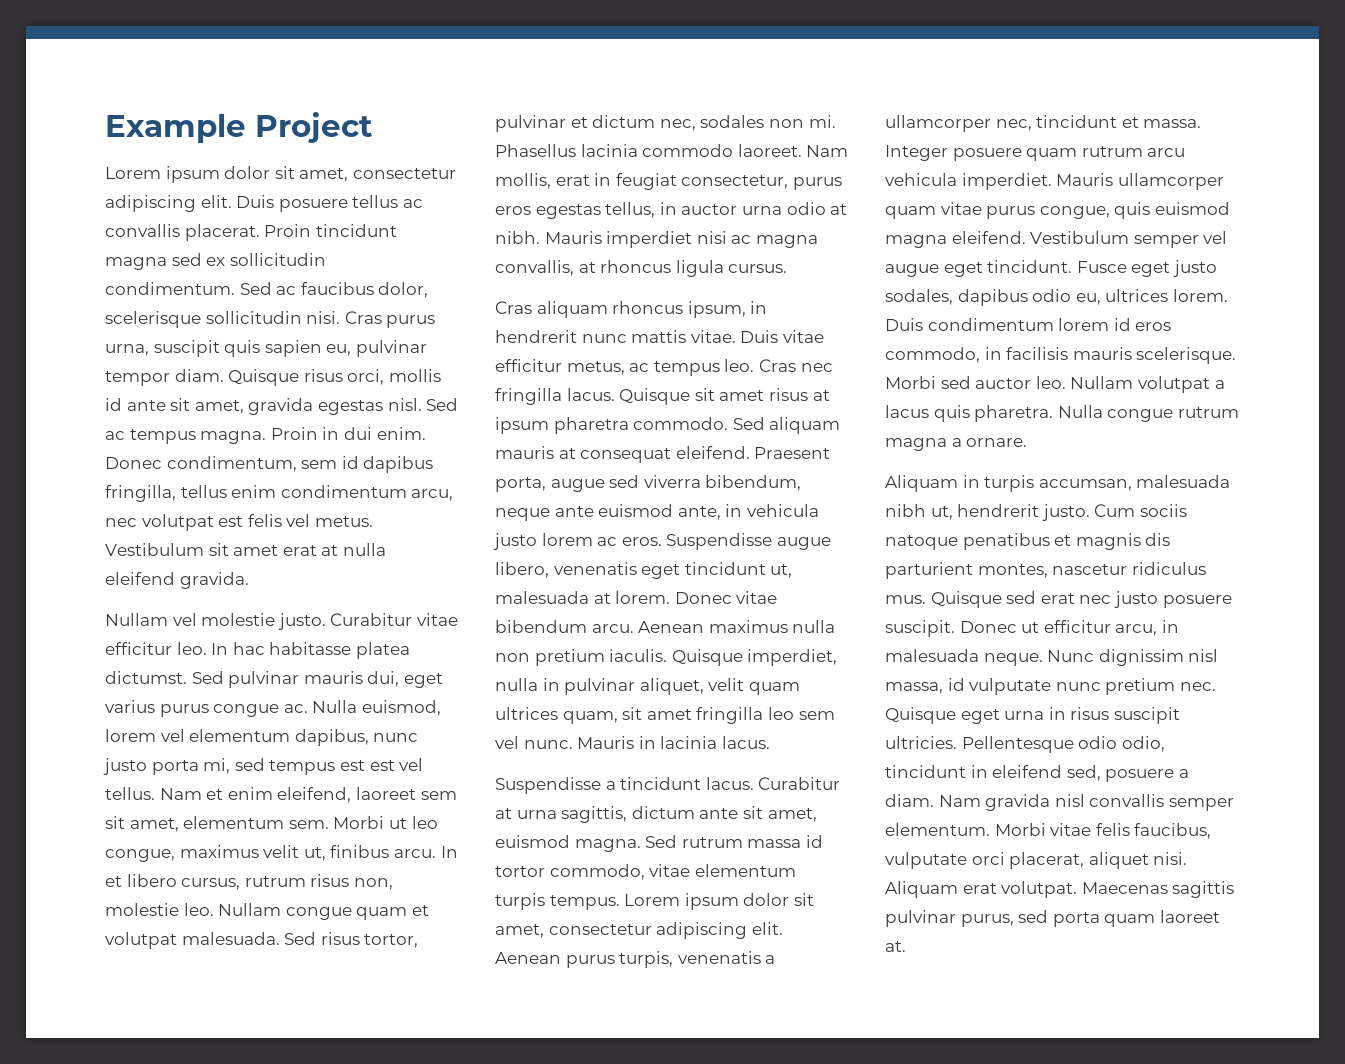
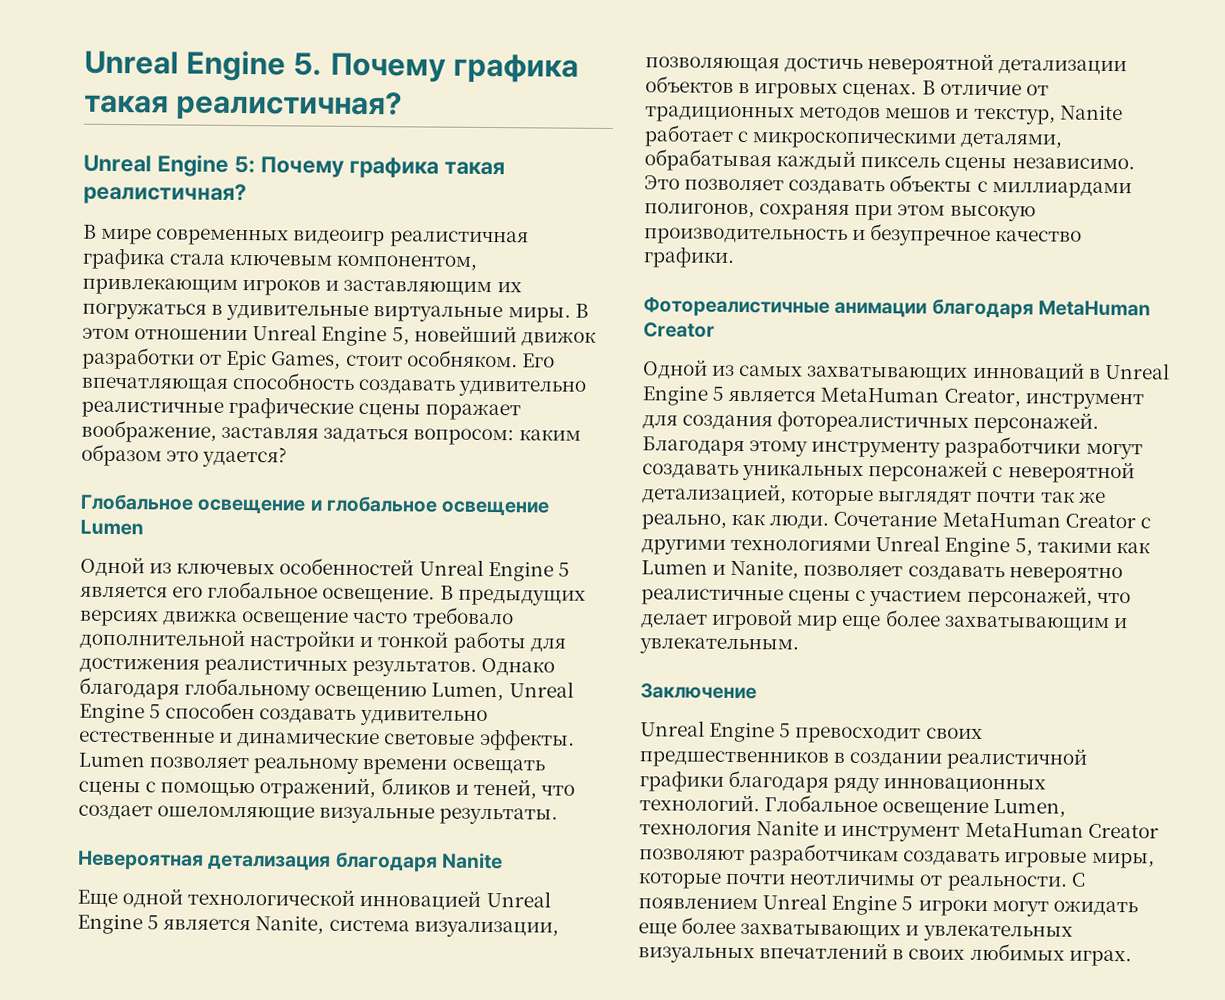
- Example Project
- Lorem ipsum dolor sit amet, consectetur adipiscing elit. Duis posuere tellus ac convallis placerat. Proin tincidunt magna sed ex sollicitudin condimentum. Sed ac faucibus dolor, scelerisque sollicitudin nisi. Cras purus urna, suscipit quis sapien eu, pulvinar tempor diam. Quisque risus orci, mollis id ante sit amet, gravida egestas nisl. Sed ac tempus magna. Proin in dui enim. Donec condimentum, sem id dapibus fringilla, tellus enim condimentum arcu, nec volutpat est felis vel metus. Vestibulum sit amet erat at nulla eleifend gravida.
- Nullam vel molestie justo. Curabitur vitae efficitur leo. In hac habitasse platea dictumst. Sed pulvinar mauris dui, eget varius purus congue ac. Nulla euismod, lorem vel elementum dapibus, nunc justo porta mi, sed tempus est est vel tellus. Nam et enim eleifend, laoreet sem sit amet, elementum sem. Morbi ut leo congue, maximus velit ut, finibus arcu. In et libero cursus, rutrum risus non, molestie leo. Nullam congue quam et volutpat malesuada. Sed risus tortor, pulvinar et dictum nec, sodales non mi. Phasellus lacinia commodo laoreet. Nam mollis, erat in feugiat consectetur, purus eros egestas tellus, in auctor urna odio at nibh. Mauris imperdiet nisi ac magna convallis, at rhoncus ligula cursus.
- Cras aliquam rhoncus ipsum, in hendrerit nunc mattis vitae. Duis vitae efficitur metus, ac tempus leo. Cras nec fringilla lacus. Quisque sit amet risus at ipsum pharetra commodo. Sed aliquam mauris at consequat eleifend. Praesent porta, augue sed viverra bibendum, neque ante euismod ante, in vehicula justo lorem ac eros. Suspendisse augue libero, venenatis eget tincidunt ut, malesuada at lorem. Donec vitae bibendum arcu. Aenean maximus nulla non pretium iaculis. Quisque imperdiet, nulla in pulvinar aliquet, velit quam ultrices quam, sit amet fringilla leo sem vel nunc. Mauris in lacinia lacus.
- Suspendisse a tincidunt lacus. Curabitur at urna sagittis, dictum ante sit amet, euismod magna. Sed rutrum massa id tortor commodo, vitae elementum turpis tempus. Lorem ipsum dolor sit amet, consectetur adipiscing elit. Aenean purus turpis, venenatis a ullamcorper nec, tincidunt et massa. Integer posuere quam rutrum arcu vehicula imperdiet. Mauris ullamcorper quam vitae purus congue, quis euismod magna eleifend. Vestibulum semper vel augue eget tincidunt. Fusce eget justo sodales, dapibus odio eu, ultrices lorem. Duis condimentum lorem id eros commodo, in facilisis mauris scelerisque. Morbi sed auctor leo. Nullam volutpat a lacus quis pharetra. Nulla congue rutrum magna a ornare.
- Aliquam in turpis accumsan, malesuada nibh ut, hendrerit justo. Cum sociis natoque penatibus et magnis dis parturient montes, nascetur ridiculus mus. Quisque sed erat nec justo posuere suscipit. Donec ut efficitur arcu, in malesuada neque. Nunc dignissim nisl massa, id vulputate nunc pretium nec. Quisque eget urna in risus suscipit ultricies. Pellentesque odio odio, tincidunt in eleifend sed, posuere a diam. Nam gravida nisl convallis semper elementum. Morbi vitae felis faucibus, vulputate orci placerat, aliquet nisi. Aliquam erat volutpat. Maecenas sagittis pulvinar purus, sed porta quam laoreet at.
+ Unreal Engine 5. Почему графика такая реалистичная?
+ Unreal Engine 5: Почему графика такая реалистичная?
+ В мире современных видеоигр реалистичная графика стала ключевым компонентом, привлекающим игроков и заставляющим их погружаться в удивительные виртуальные миры. В этом отношении Unreal Engine 5, новейший движок разработки от Epic Games, стоит особняком. Его впечатляющая способность создавать удивительно реалистичные графические сцены поражает воображение, заставляя задаться вопросом: каким образом это удается?
+ Глобальное освещение и глобальное освещение Lumen
+ Одной из ключевых особенностей Unreal Engine 5 является его глобальное освещение. В предыдущих версиях движка освещение часто требовало дополнительной настройки и тонкой работы для достижения реалистичных результатов. Однако благодаря глобальному освещению Lumen, Unreal Engine 5 способен создавать удивительно естественные и динамические световые эффекты. Lumen позволяет реальному времени освещать сцены с помощью отражений, бликов и теней, что создает ошеломляющие визуальные результаты.
+ Невероятная детализация благодаря Nanite
+ Еще одной технологической инновацией Unreal Engine 5 является Nanite, система визуализации, позволяющая достичь невероятной детализации объектов в игровых сценах. В отличие от традиционных методов мешов и текстур, Nanite работает с микроскопическими деталями, обрабатывая каждый пиксель сцены независимо. Это позволяет создавать объекты с миллиардами полигонов, сохраняя при этом высокую производительность и безупречное качество графики.
+ Фотореалистичные анимации благодаря MetaHuman Creator
+ Одной из самых захватывающих инноваций в Unreal Engine 5 является MetaHuman Creator, инструмент для создания фотореалистичных персонажей. Благодаря этому инструменту разработчики могут создавать уникальных персонажей с невероятной детализацией, которые выглядят почти так же реально, как люди. Сочетание MetaHuman Creator с другими технологиями Unreal Engine 5, такими как Lumen и Nanite, позволяет создавать невероятно реалистичные сцены с участием персонажей, что делает игровой мир еще более захватывающим и увлекательным.
+ Заключение
+ Unreal Engine 5 превосходит своих предшественников в создании реалистичной графики благодаря ряду инновационных технологий. Глобальное освещение Lumen, технология Nanite и инструмент MetaHuman Creator позволяют разработчикам создавать игровые миры, которые почти неотличимы от реальности. С появлением Unreal Engine 5 игроки могут ожидать еще более захватывающих и увлекательных визуальных впечатлений в своих любимых играх.

